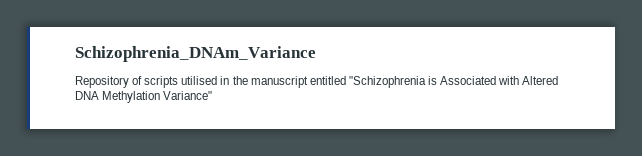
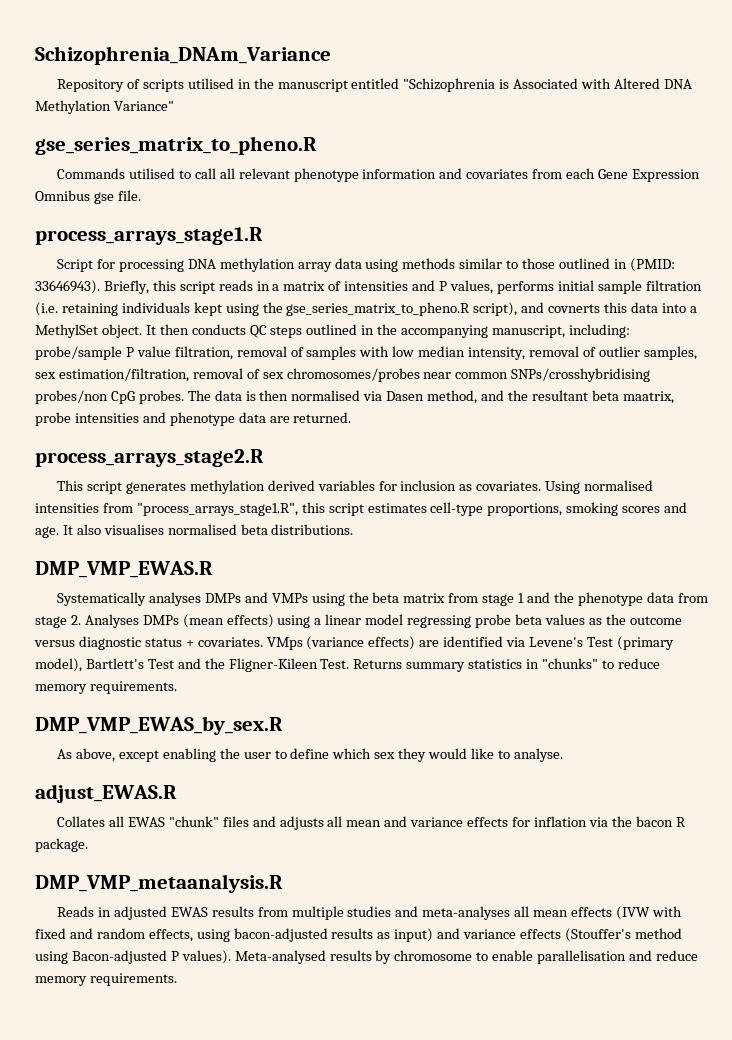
  Repository of scripts utilised in the manuscript entitled "Schizophrenia is Associated with Altered DNA Methylation Variance"
+ gse_series_matrix_to_pheno.R
+ Commands utilised to call all relevant phenotype information and covariates from each Gene Expression Omnibus gse file.
+ process_arrays_stage1.R
+ Script for processing DNA methylation array data using methods similar to those outlined in (PMID: 33646943). Briefly, this script reads in a matrix of intensities and P values, performs initial sample filtration (i.e. retaining individuals kept using the gse_series_matrix_to_pheno.R script), and covnerts this data into a MethylSet object. It then conducts QC steps outlined in the accompanying manuscript, including: probe/sample P value filtration, removal of samples with low median intensity, removal of outlier samples, sex estimation/filtration, removal of sex chromosomes/probes near common SNPs/crosshybridising probes/non CpG probes. The data is then normalised via Dasen method, and the resultant beta maatrix, probe intensities and phenotype data are returned.
+ process_arrays_stage2.R
+ This script generates methylation derived variables for inclusion as covariates. Using normalised intensities from "process_arrays_stage1.R", this script estimates cell-type proportions, smoking scores and age. It also visualises normalised beta distributions.
+ DMP_VMP_EWAS.R
+ Systematically analyses DMPs and VMPs using the beta matrix from stage 1 and the phenotype data from stage 2. Analyses DMPs (mean effects) using a linear model regressing probe beta values as the outcome versus diagnostic status + covariates. VMps (variance effects) are identified via Levene's Test (primary model), Bartlett's Test and the Fligner-Kileen Test. Returns summary statistics in "chunks" to reduce memory requirements.
+ DMP_VMP_EWAS_by_sex.R
+ As above, except enabling the user to define which sex they would like to analyse.
+ adjust_EWAS.R
+ Collates all EWAS "chunk" files and adjusts all mean and variance effects for inflation via the bacon R package.
+ DMP_VMP_metaanalysis.R
+ Reads in adjusted EWAS results from multiple studies and meta-analyses all mean effects (IVW with fixed and random effects, using bacon-adjusted results as input) and variance effects (Stouffer's method using Bacon-adjusted P values). Meta-analysed results by chromosome to enable parallelisation and reduce memory requirements.

